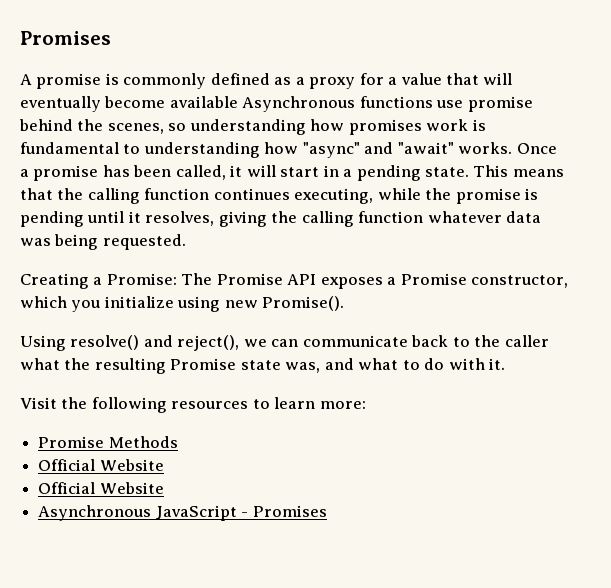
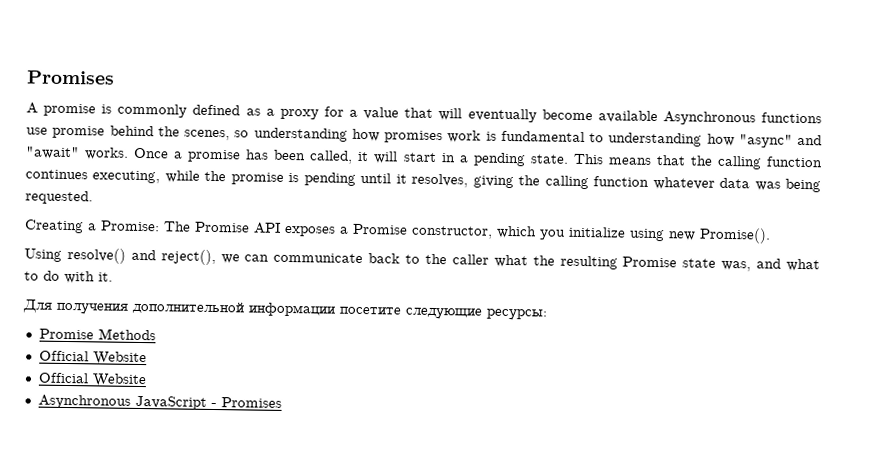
- Visit the following resources to learn more:
+ Для получения дополнительной информации посетите следующие ресурсы:

